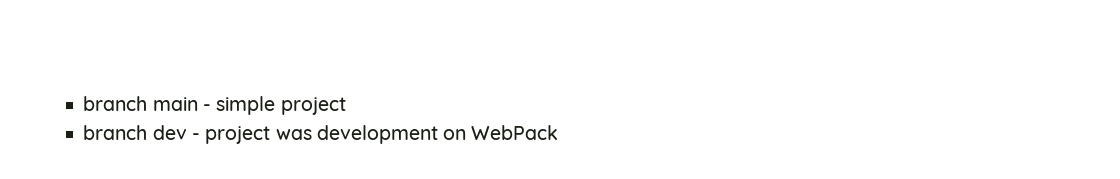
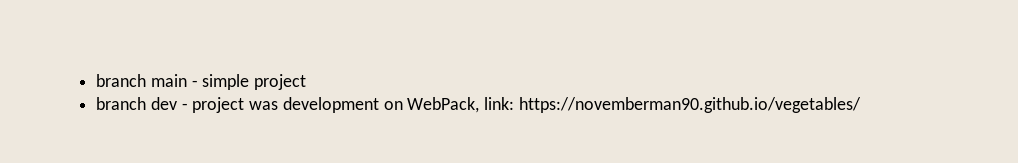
- branch dev - project was development on WebPack
+ branch dev - project was development on WebPack, link: https://novemberman90.github.io/vegetables/

